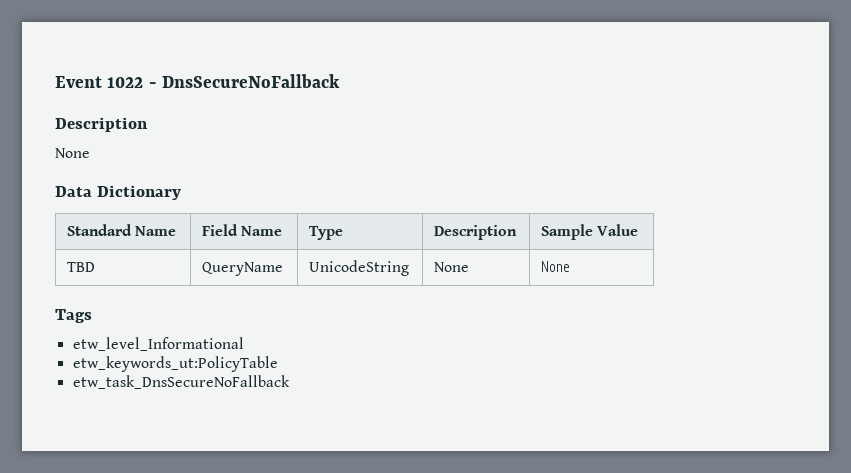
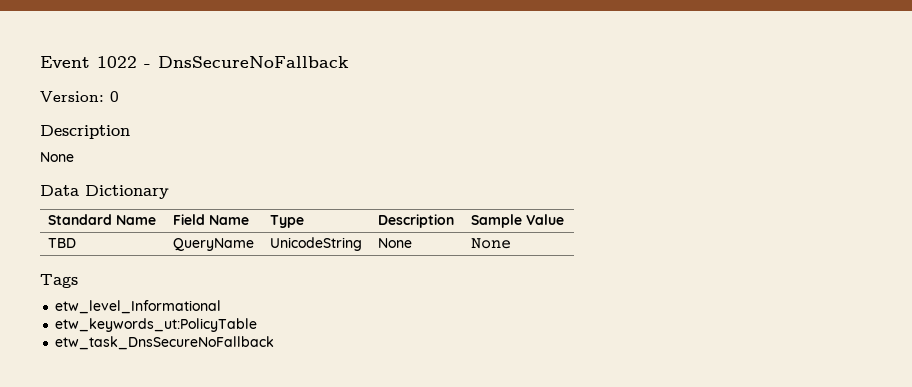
+ Version: 0

